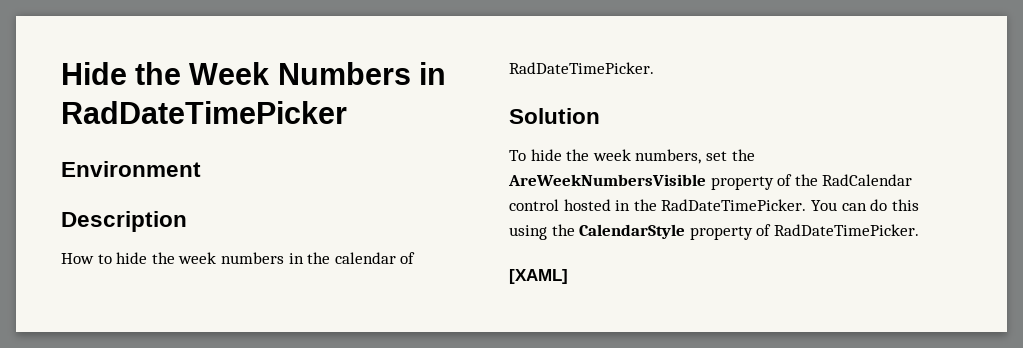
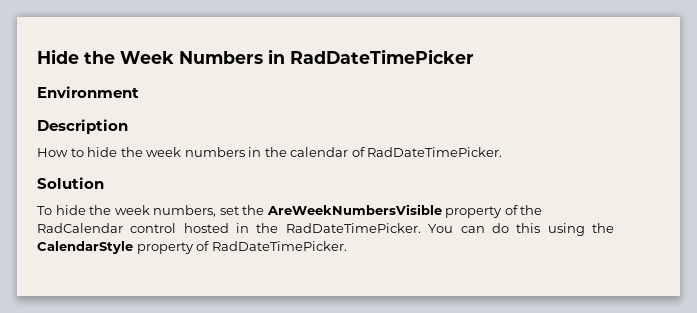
- [XAML]

